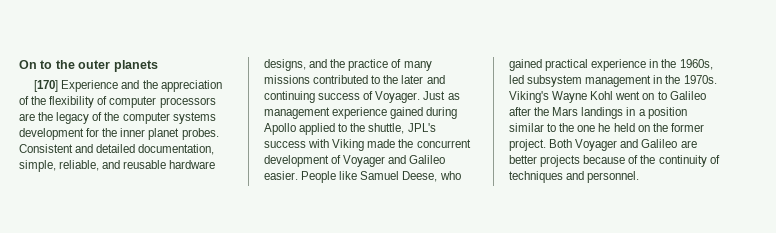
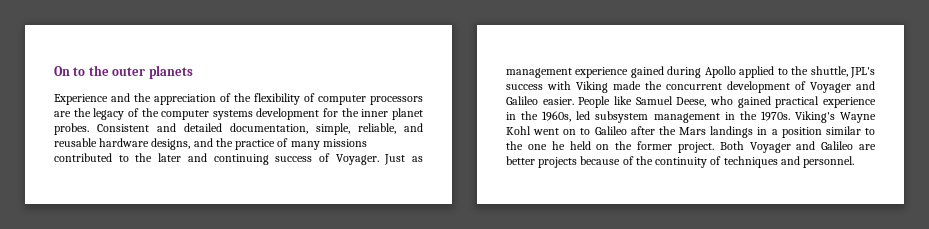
- [170] Experience and the appreciation of the flexibility of computer processors are the legacy of the computer systems development for the inner planet probes.
+ Experience and the appreciation of the flexibility of computer processors are the legacy of the computer systems development for the inner planet probes.

